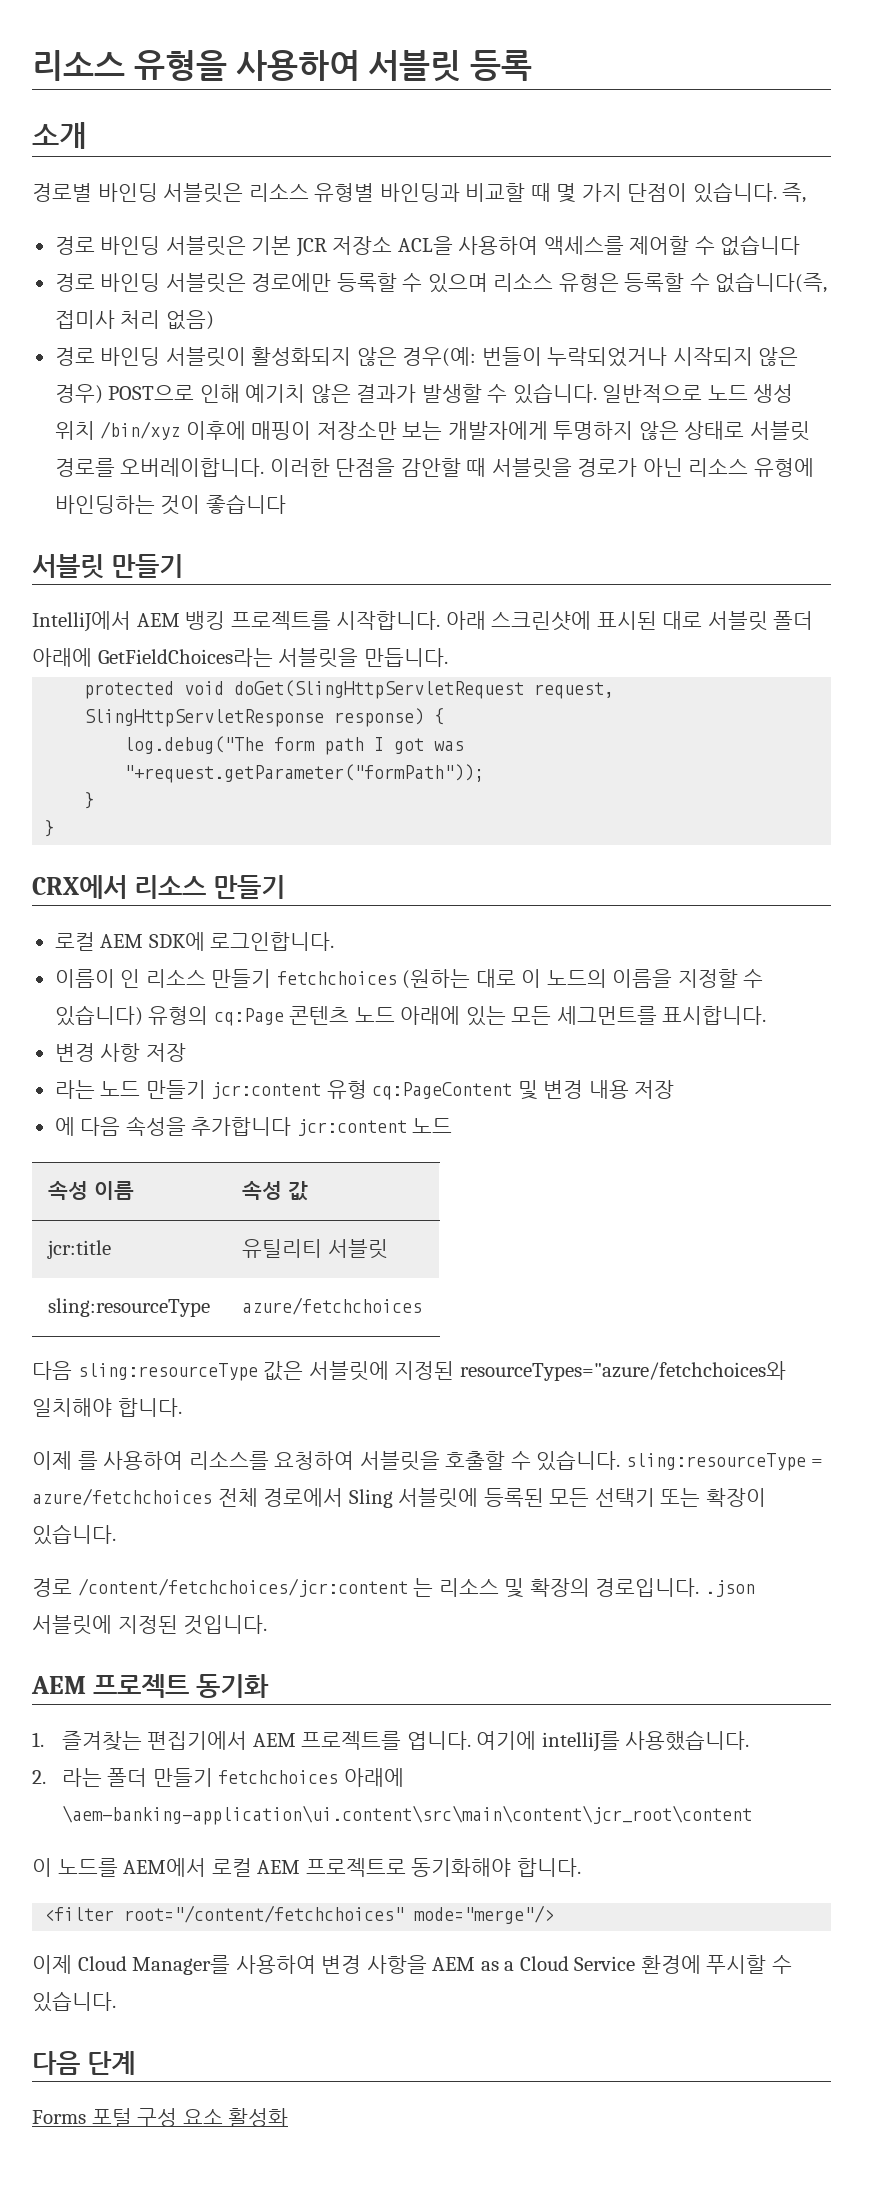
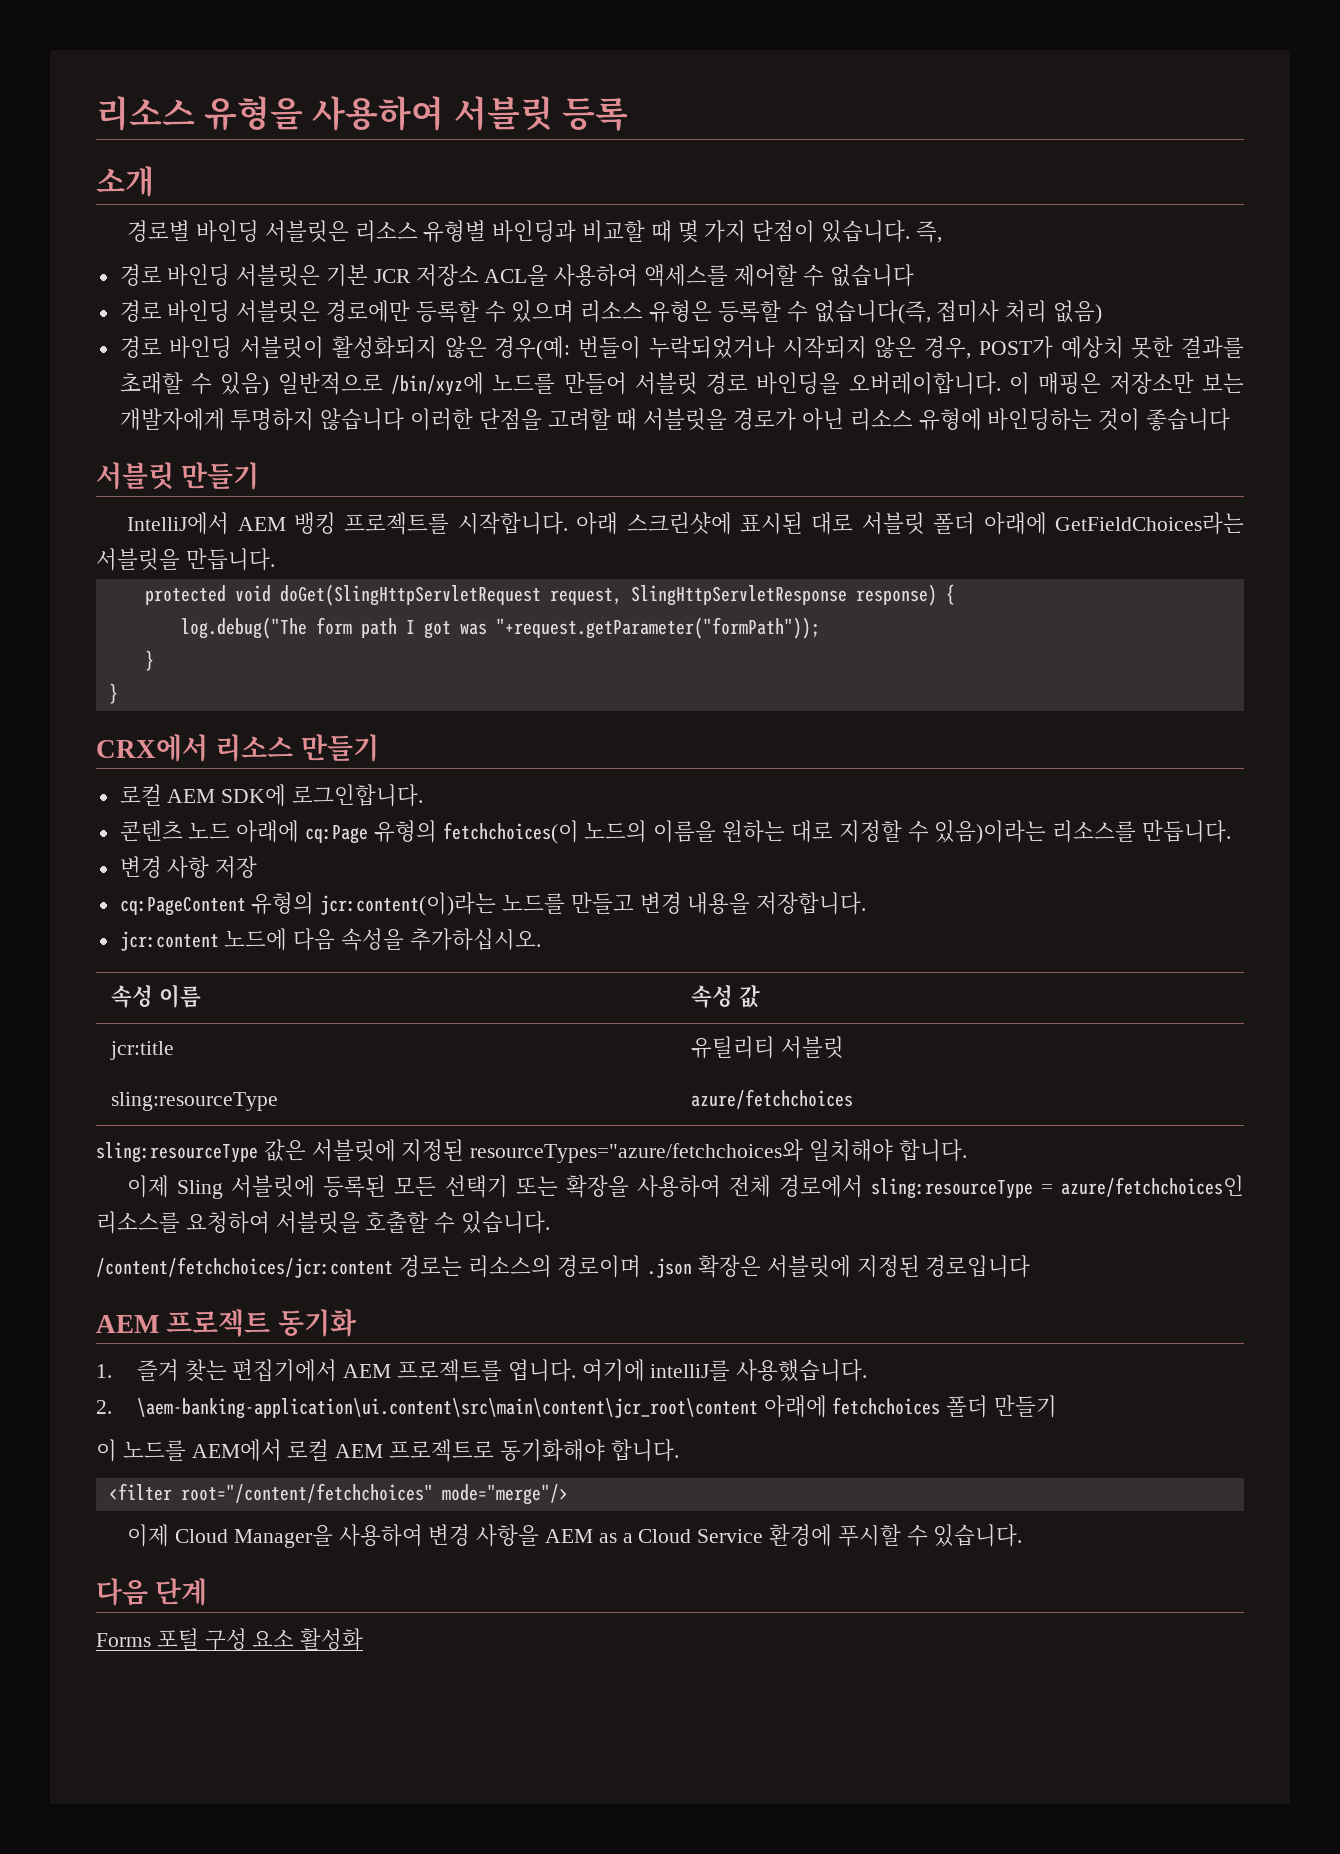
- 경로 바인딩 서블릿이 활성화되지 않은 경우(예: 번들이 누락되었거나 시작되지 않은 경우) POST으로 인해 예기치 않은 결과가 발생할 수 있습니다. 일반적으로 노드 생성 위치 /bin/xyz 이후에 매핑이 저장소만 보는 개발자에게 투명하지 않은 상태로 서블릿 경로를 오버레이합니다. 이러한 단점을 감안할 때 서블릿을 경로가 아닌 리소스 유형에 바인딩하는 것이 좋습니다
+ 경로 바인딩 서블릿이 활성화되지 않은 경우(예: 번들이 누락되었거나 시작되지 않은 경우, POST가 예상치 못한 결과를 초래할 수 있음) 일반적으로 /bin/xyz에 노드를 만들어 서블릿 경로 바인딩을 오버레이합니다. 이 매핑은 저장소만 보는 개발자에게 투명하지 않습니다 이러한 단점을 고려할 때 서블릿을 경로가 아닌 리소스 유형에 바인딩하는 것이 좋습니다
- 이름이 인 리소스 만들기 fetchchoices (원하는 대로 이 노드의 이름을 지정할 수 있습니다) 유형의 cq:Page 콘텐츠 노드 아래에 있는 모든 세그먼트를 표시합니다.
+ 콘텐츠 노드 아래에 cq:Page 유형의 fetchchoices(이 노드의 이름을 원하는 대로 지정할 수 있음)이라는 리소스를 만듭니다.
  변경 사항 저장
- 라는 노드 만들기 jcr:content 유형 cq:PageContent 및 변경 내용 저장
- 에 다음 속성을 추가합니다 jcr:content 노드
+ cq:PageContent 유형의 jcr:content(이)라는 노드를 만들고 변경 내용을 저장합니다.
+ jcr:content 노드에 다음 속성을 추가하십시오.
- 다음 sling:resourceType 값은 서블릿에 지정된 resourceTypes="azure/fetchchoices와 일치해야 합니다.
+ sling:resourceType 값은 서블릿에 지정된 resourceTypes="azure/fetchchoices와 일치해야 합니다.
- 이제 를 사용하여 리소스를 요청하여 서블릿을 호출할 수 있습니다. sling:resourceType = azure/fetchchoices 전체 경로에서 Sling 서블릿에 등록된 모든 선택기 또는 확장이 있습니다.
- 경로 /content/fetchchoices/jcr:content 는 리소스 및 확장의 경로입니다. .json 서블릿에 지정된 것입니다.
+ 이제 Sling 서블릿에 등록된 모든 선택기 또는 확장을 사용하여 전체 경로에서 sling:resourceType = azure/fetchchoices인 리소스를 요청하여 서블릿을 호출할 수 있습니다.
+ /content/fetchchoices/jcr:content 경로는 리소스의 경로이며 .json 확장은 서블릿에 지정된 경로입니다
- 1. 즐겨찾는 편집기에서 AEM 프로젝트를 엽니다.
+ 1. 즐겨 찾는 편집기에서 AEM 프로젝트를 엽니다.
- 2. 라는 폴더 만들기 fetchchoices 아래에 \aem-banking-application\ui.content\src\main\content\jcr_root\content
+ 2. \aem-banking-application\ui.content\src\main\content\jcr_root\content 아래에 fetchchoices 폴더 만들기
- 이제 Cloud Manager를 사용하여 변경 사항을 AEM as a Cloud Service 환경에 푸시할 수 있습니다.
+ 이제 Cloud Manager을 사용하여 변경 사항을 AEM as a Cloud Service 환경에 푸시할 수 있습니다.

